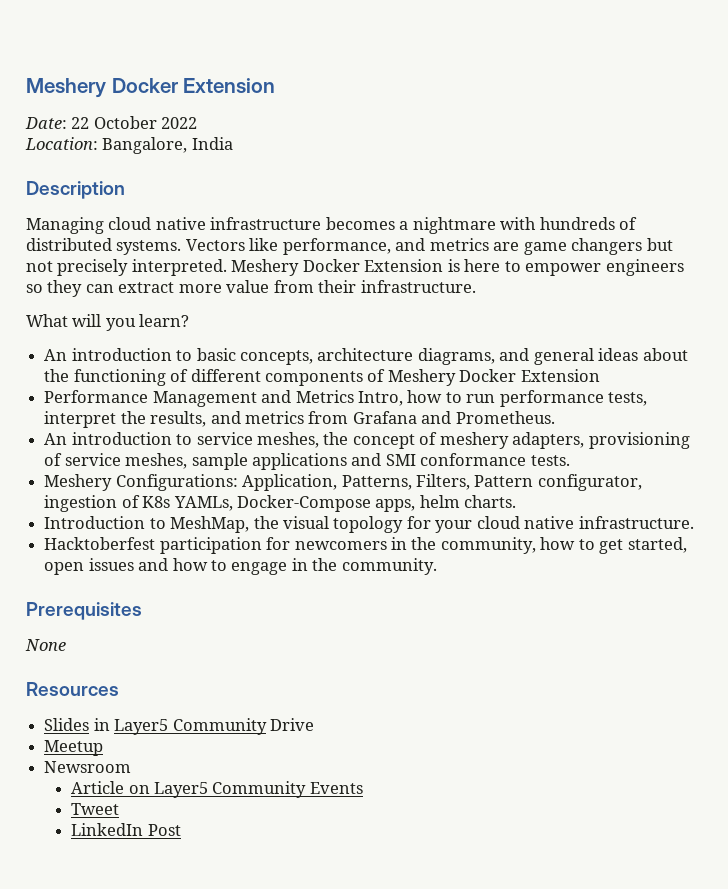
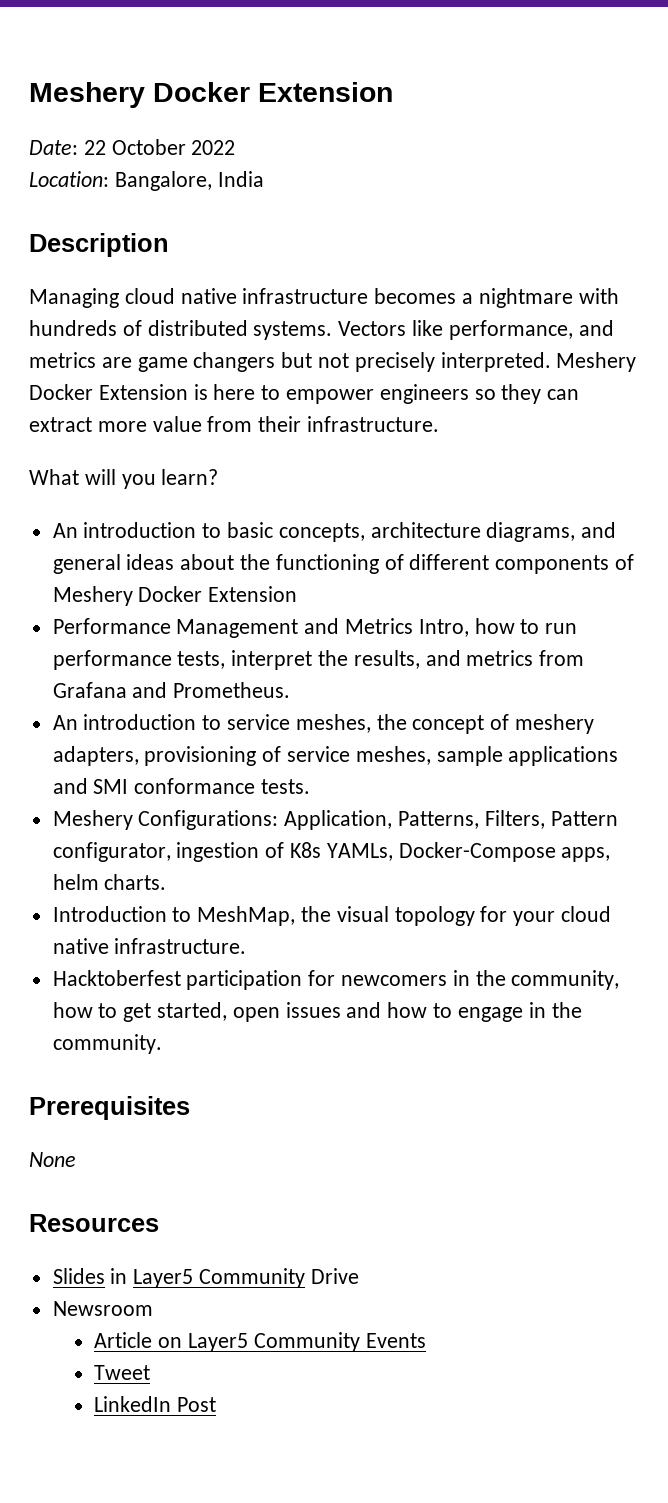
- Meetup

